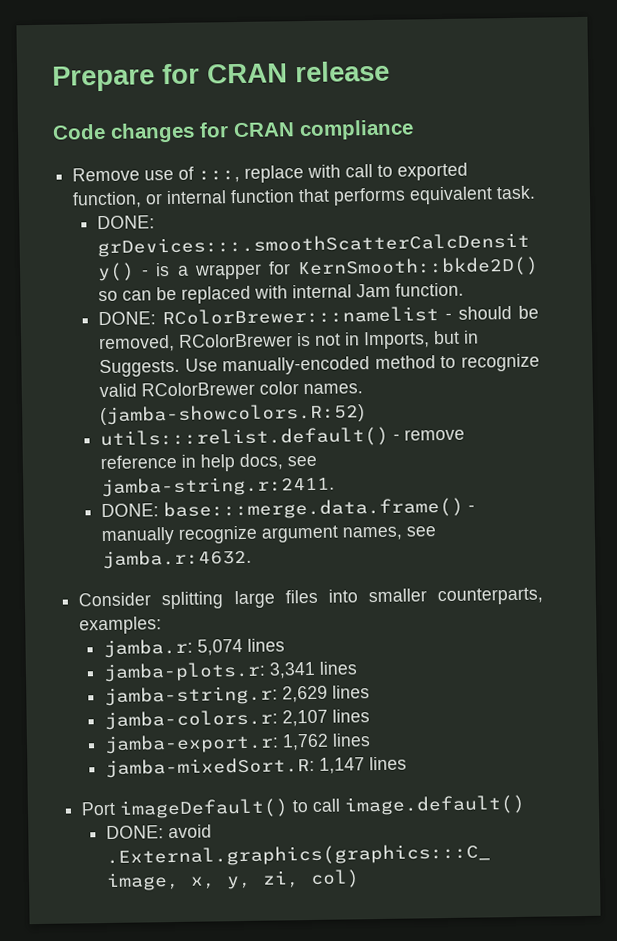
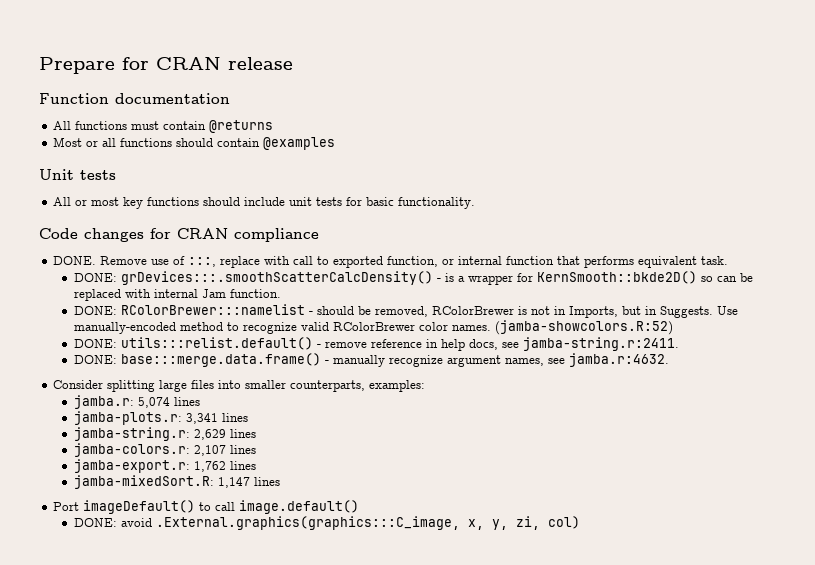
+ Function documentation
+ All functions must contain @returns
+ Most or all functions should contain @examples
+ Unit tests
+ All or most key functions should include unit tests for basic functionality.
+ DONE.
- utils:::relist.default() - remove reference in help docs, see jamba-string.r:2411.
+ DONE: utils:::relist.default() - remove reference in help docs, see jamba-string.r:2411.

